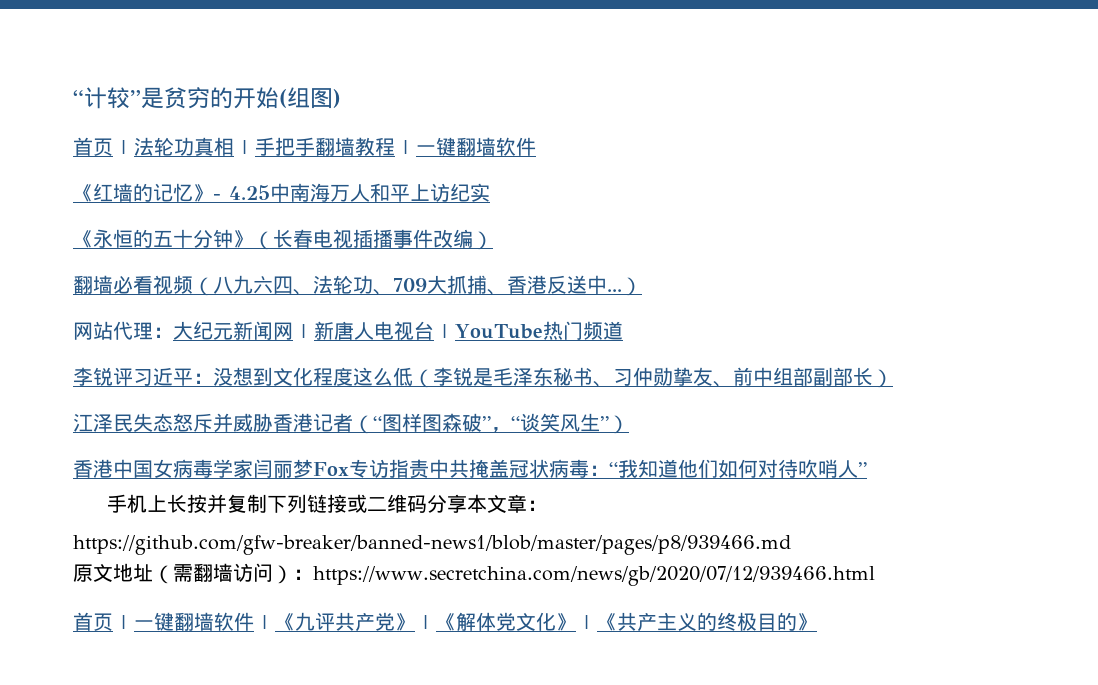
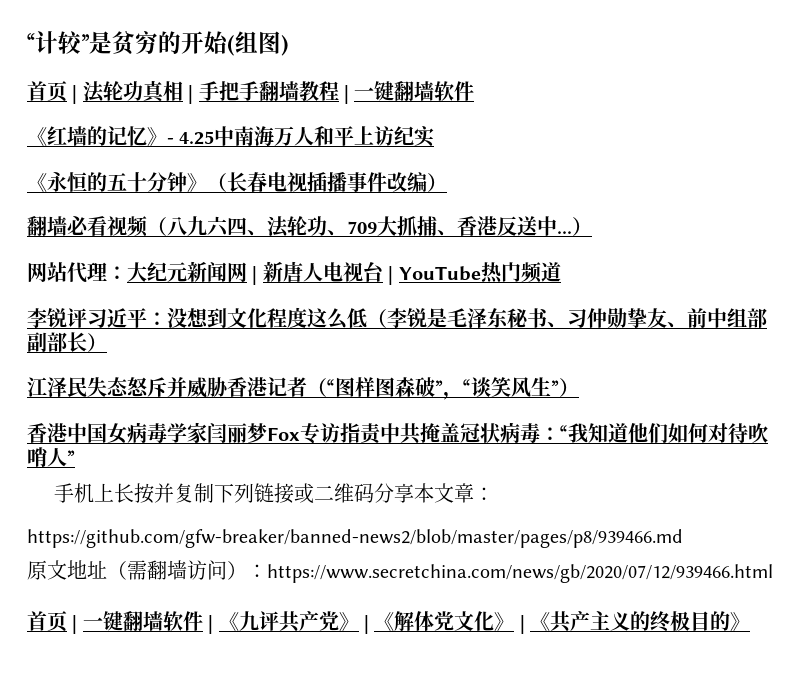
- https://github.com/gfw-breaker/banned-news1/blob/master/pages/p8/939466.md
+ https://github.com/gfw-breaker/banned-news2/blob/master/pages/p8/939466.md

